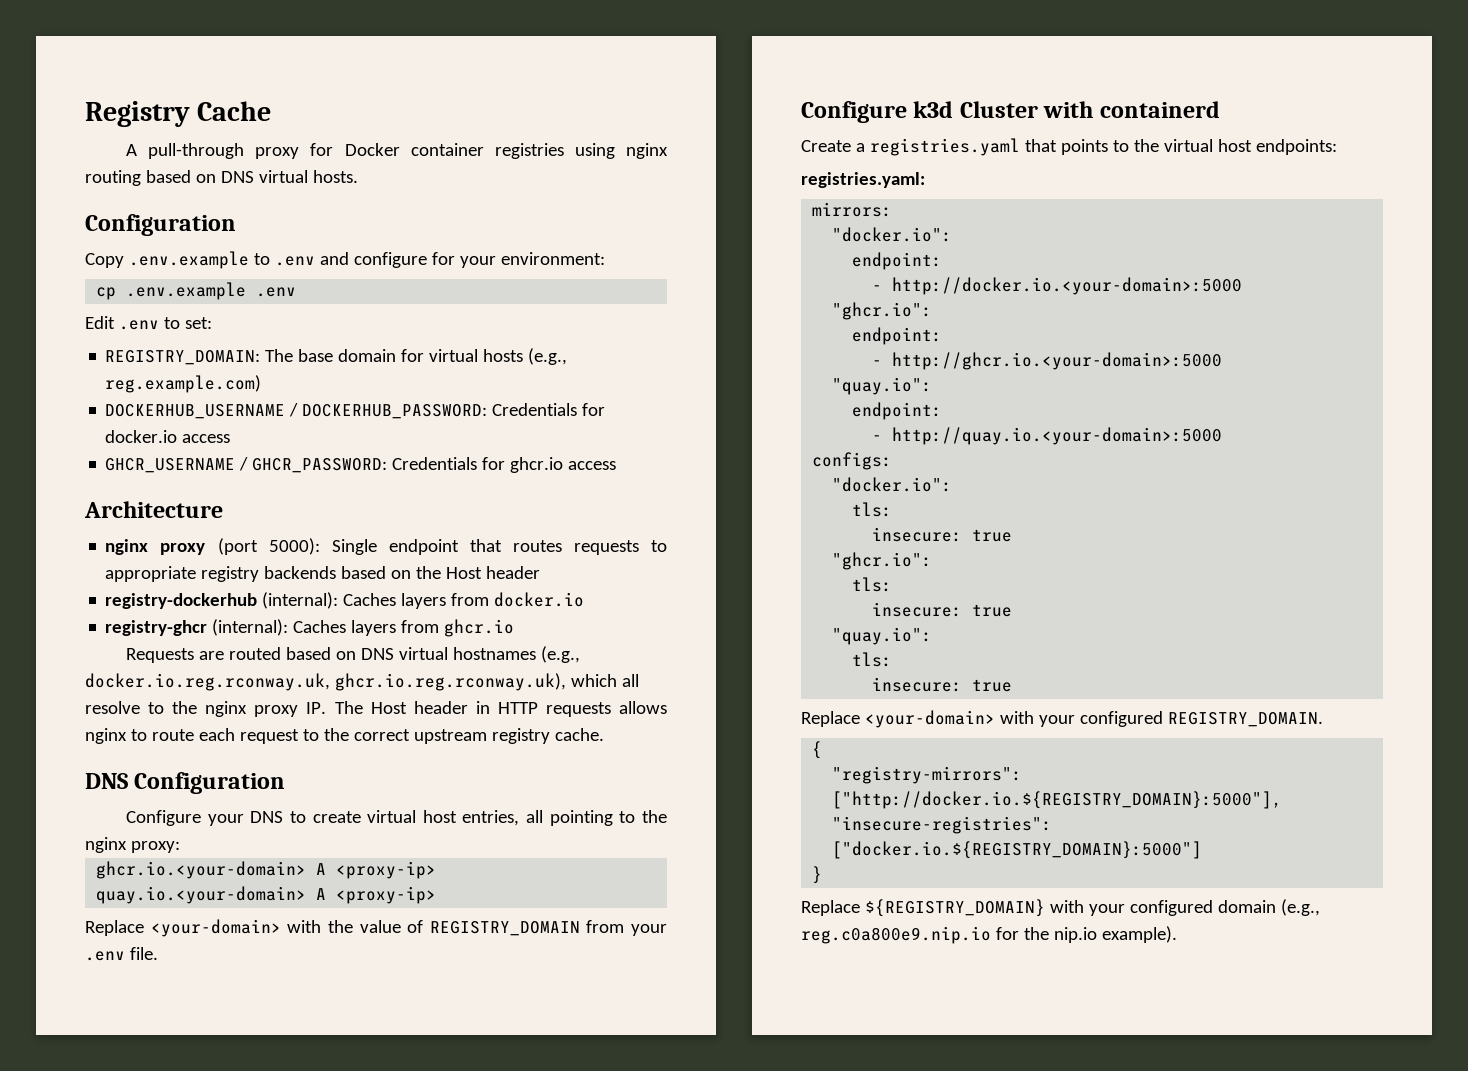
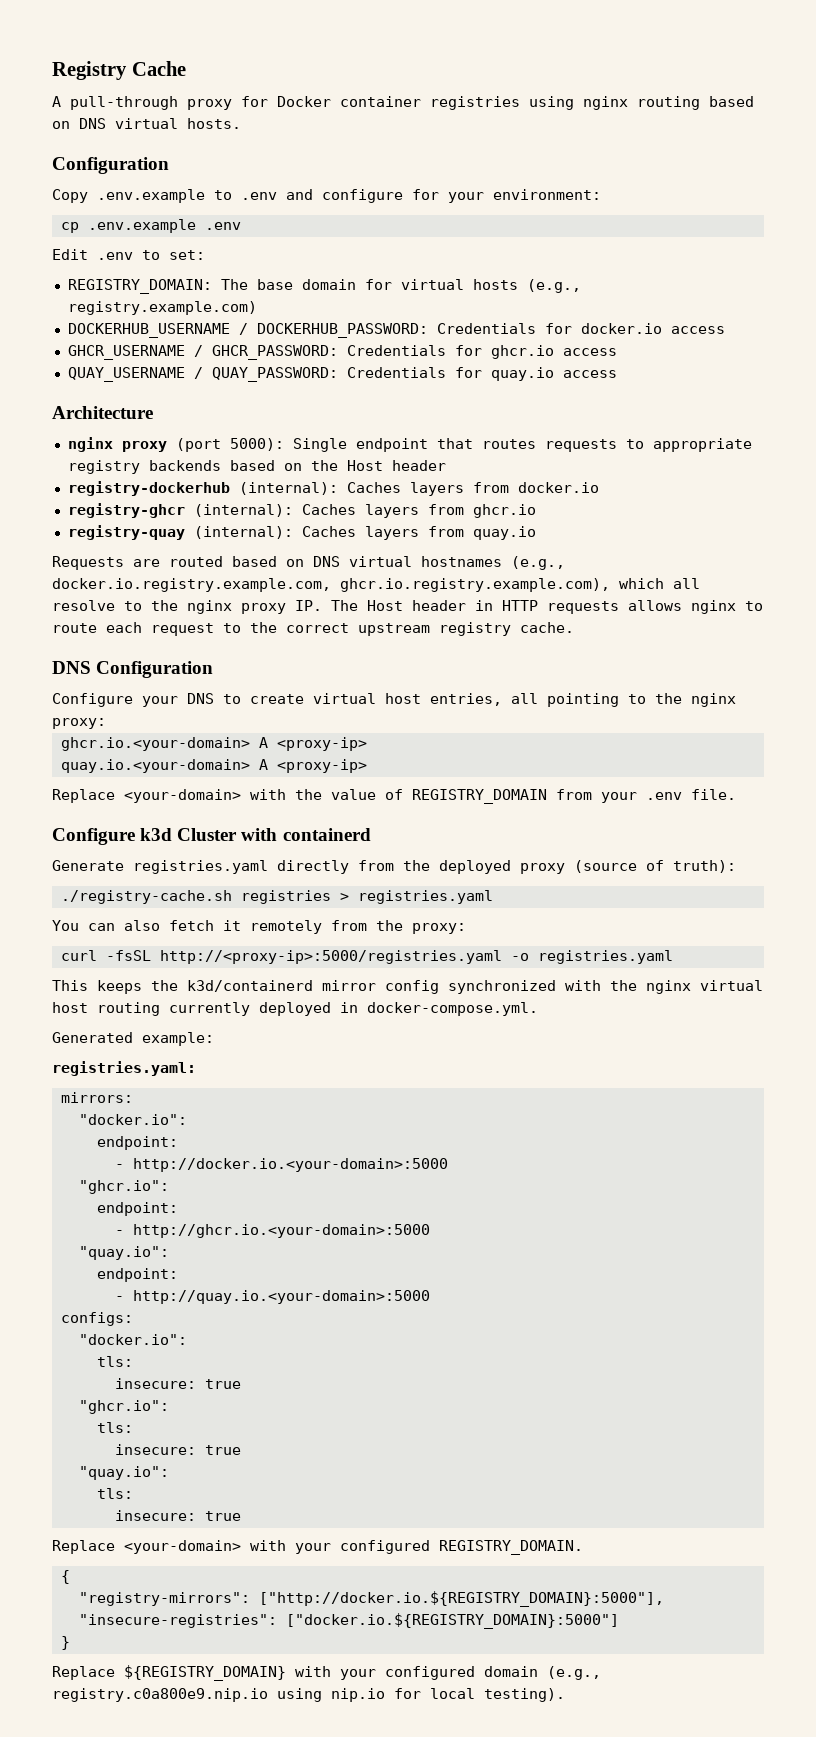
- REGISTRY_DOMAIN: The base domain for virtual hosts (e.g., reg.example.com)
+ REGISTRY_DOMAIN: The base domain for virtual hosts (e.g., registry.example.com)
+ QUAY_USERNAME / QUAY_PASSWORD: Credentials for quay.io access
+ registry-quay (internal): Caches layers from quay.io
- Requests are routed based on DNS virtual hostnames (e.g., docker.io.reg.rconway.uk, ghcr.io.reg.rconway.uk), which all resolve to the nginx proxy IP. The Host header in HTTP requests allows nginx to route each request to the correct upstream registry cache.
+ Requests are routed based on DNS virtual hostnames (e.g., docker.io.registry.example.com, ghcr.io.registry.example.com), which all resolve to the nginx proxy IP. The Host header in HTTP requests allows nginx to route each request to the correct upstream registry cache.
- Create a registries.yaml that points to the virtual host endpoints:
+ Generate registries.yaml directly from the deployed proxy (source of truth):
+ ./registry-cache.sh registries > registries.yaml
+ You can also fetch it remotely from the proxy:
+ curl -fsSL http://<proxy-ip>:5000/registries.yaml -o registries.yaml
+ This keeps the k3d/containerd mirror config synchronized with the nginx virtual host routing currently deployed in docker-compose.yml.
+ Generated example:
- Replace ${REGISTRY_DOMAIN} with your configured domain (e.g., reg.c0a800e9.nip.io for the nip.io example).
+ Replace ${REGISTRY_DOMAIN} with your configured domain (e.g., registry.c0a800e9.nip.io using nip.io for local testing).

